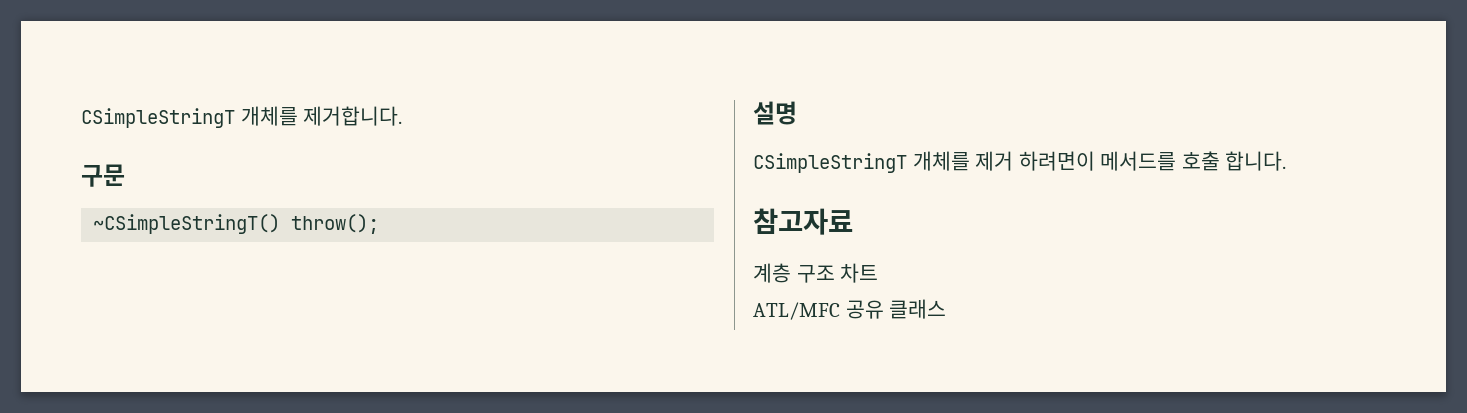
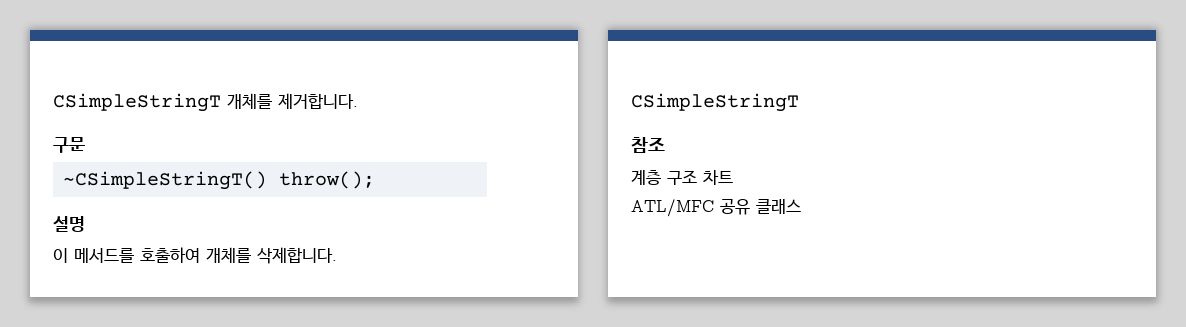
- CSimpleStringT 개체를 제거 하려면이 메서드를 호출 합니다.
- 참고자료
+ 이 메서드를 호출하여 개체를 삭제합니다. CSimpleStringT
+ 참조

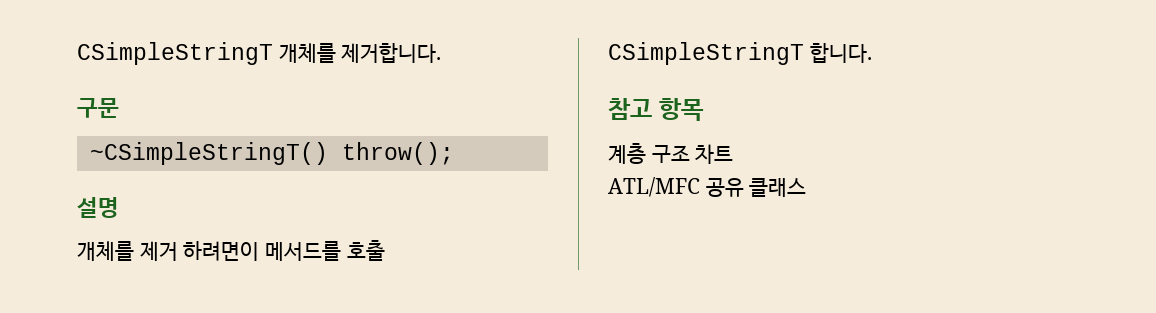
- 이 메서드를 호출하여 개체를 삭제합니다. CSimpleStringT
- 참조
+ 개체를 제거 하려면이 메서드를 호출 CSimpleStringT 합니다.
+ 참고 항목

